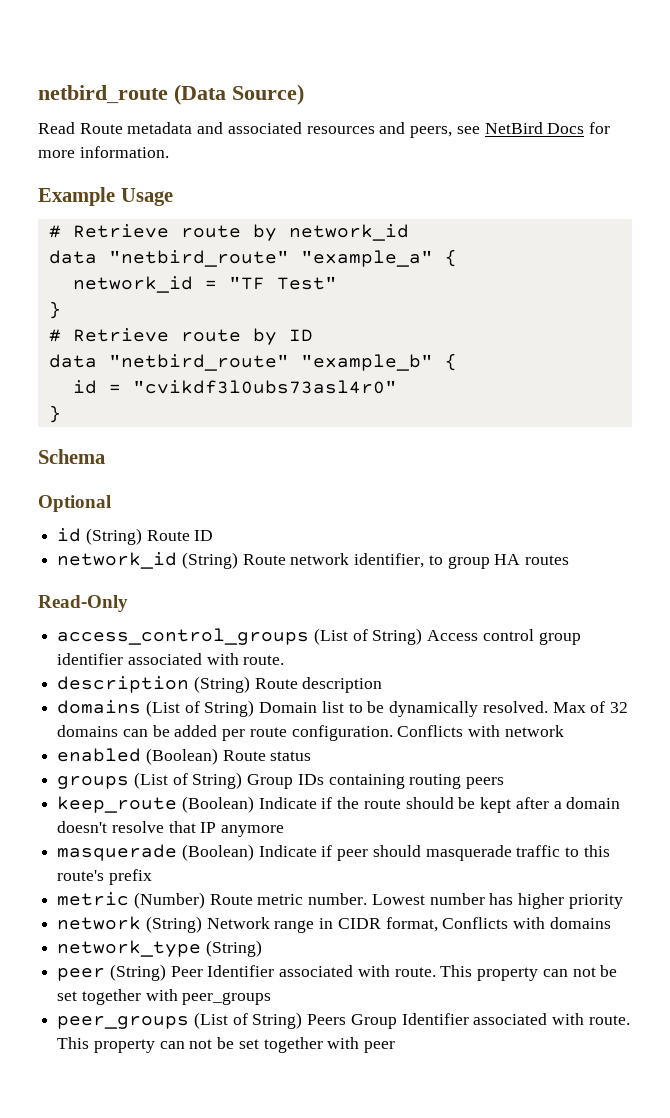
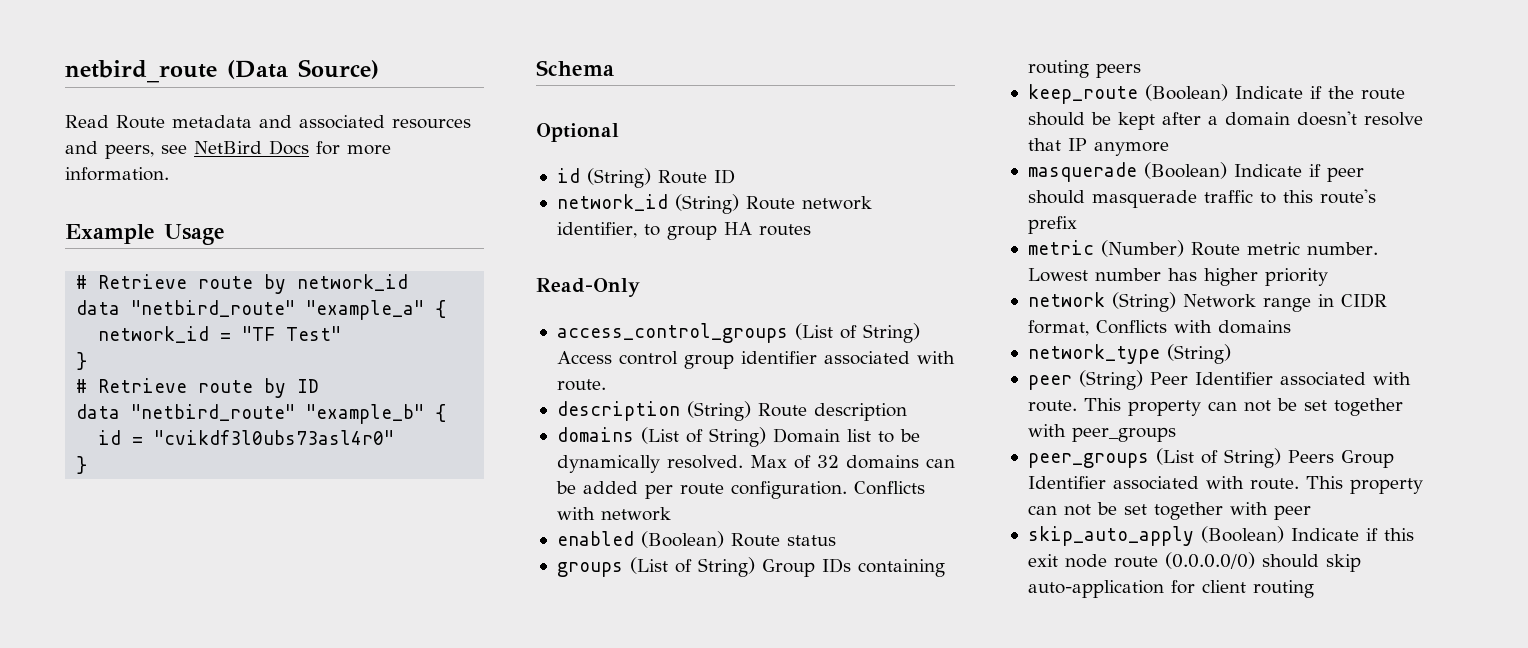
+ skip_auto_apply (Boolean) Indicate if this exit node route (0.0.0.0/0) should skip auto-application for client routing

